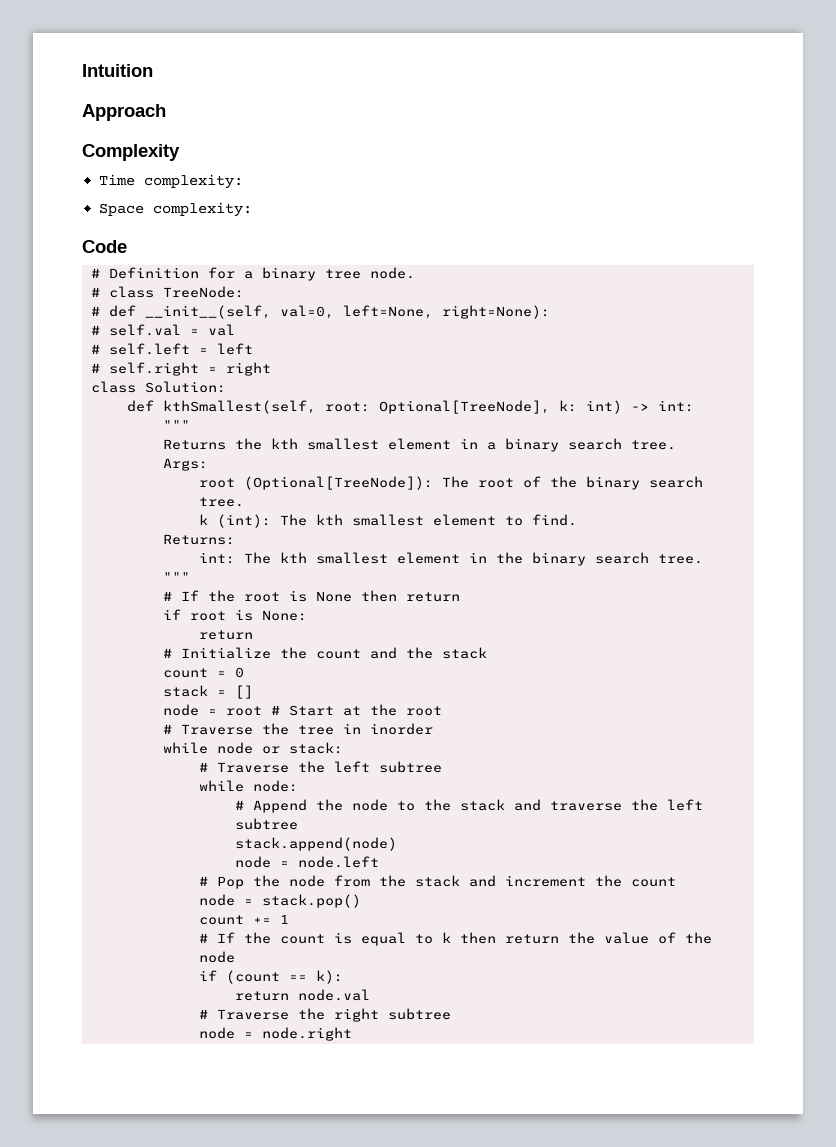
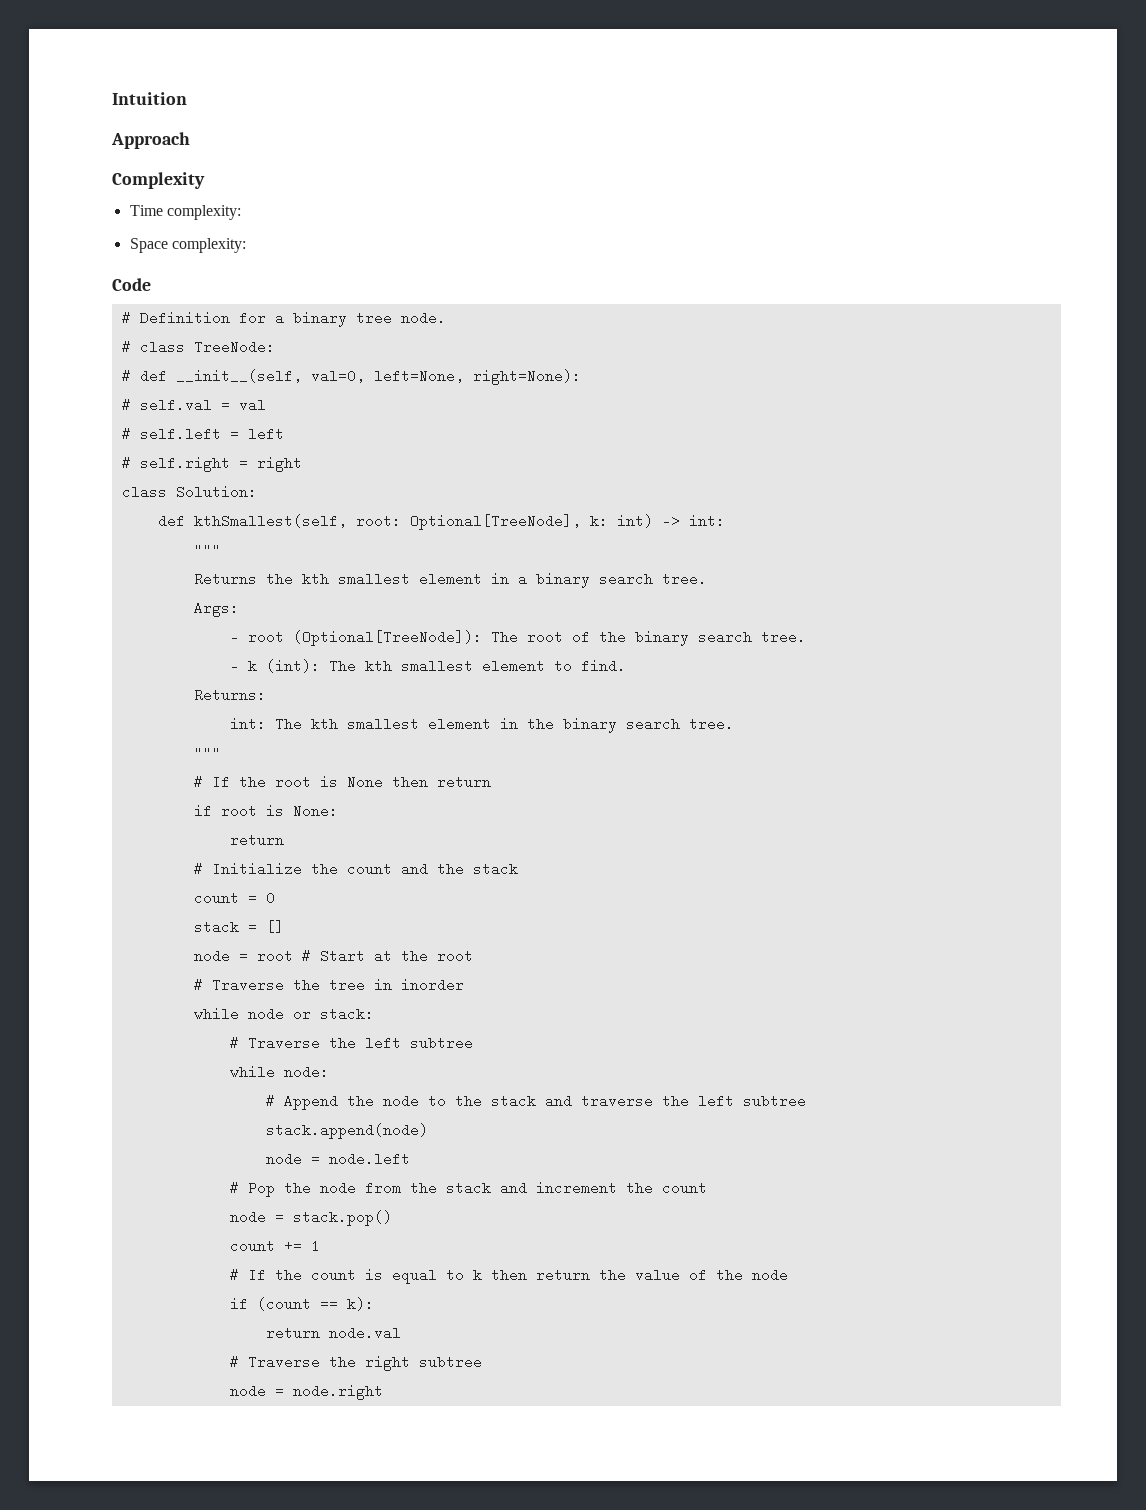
- root (Optional[TreeNode]): The root of the binary search tree.
+ - root (Optional[TreeNode]): The root of the binary search tree.
- k (int): The kth smallest element to find.
+ - k (int): The kth smallest element to find.

